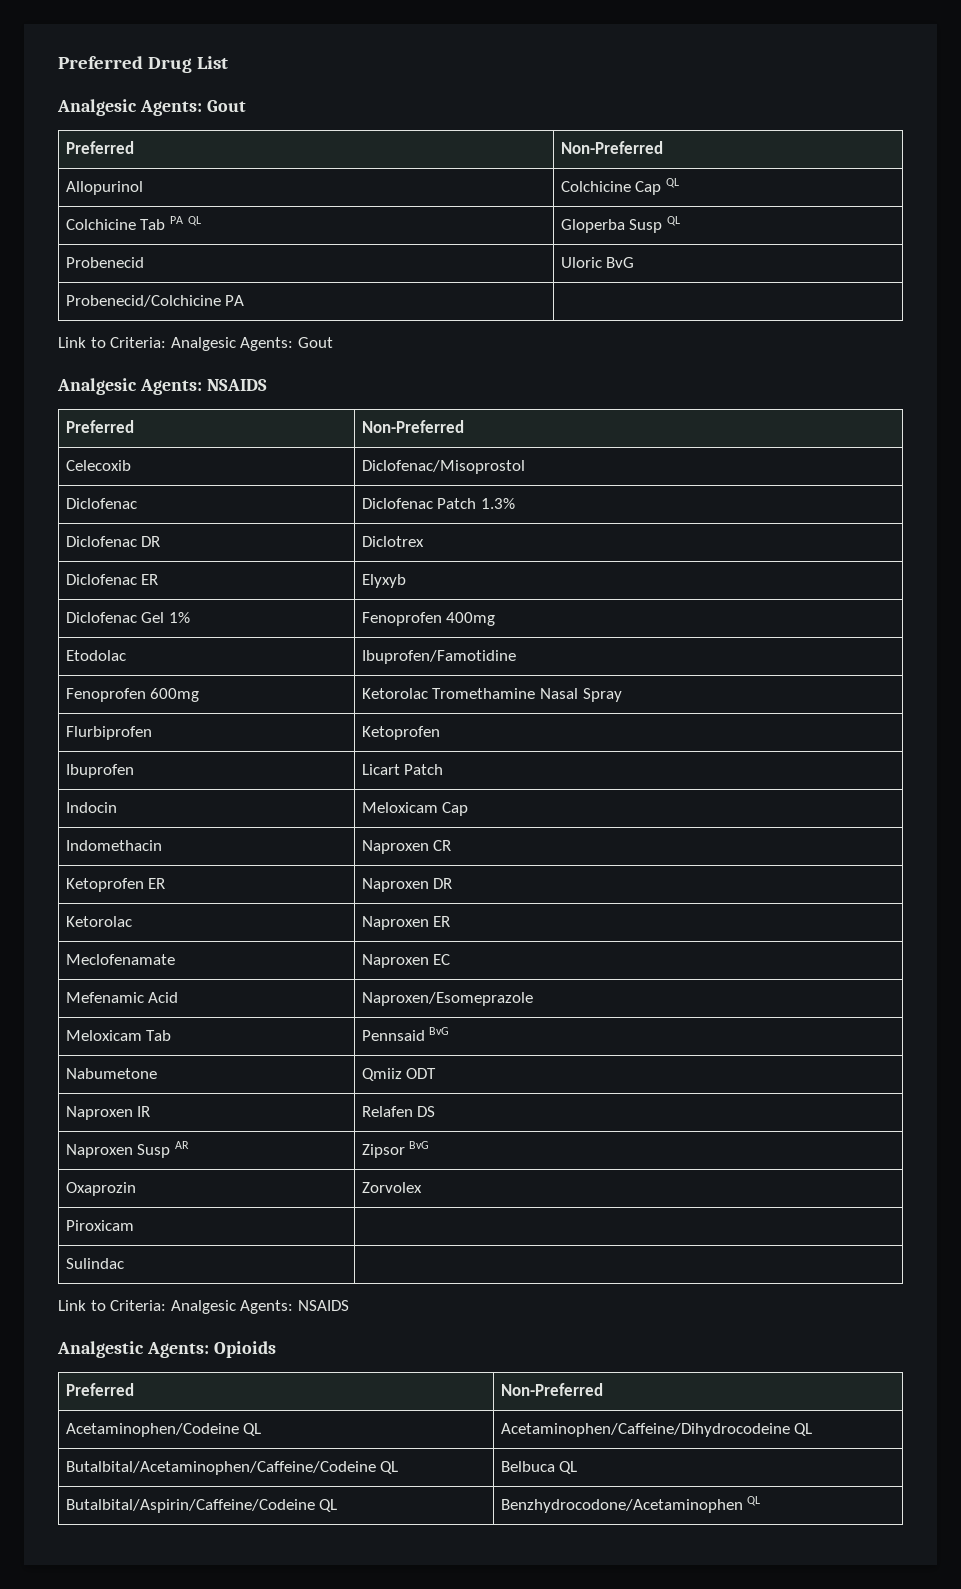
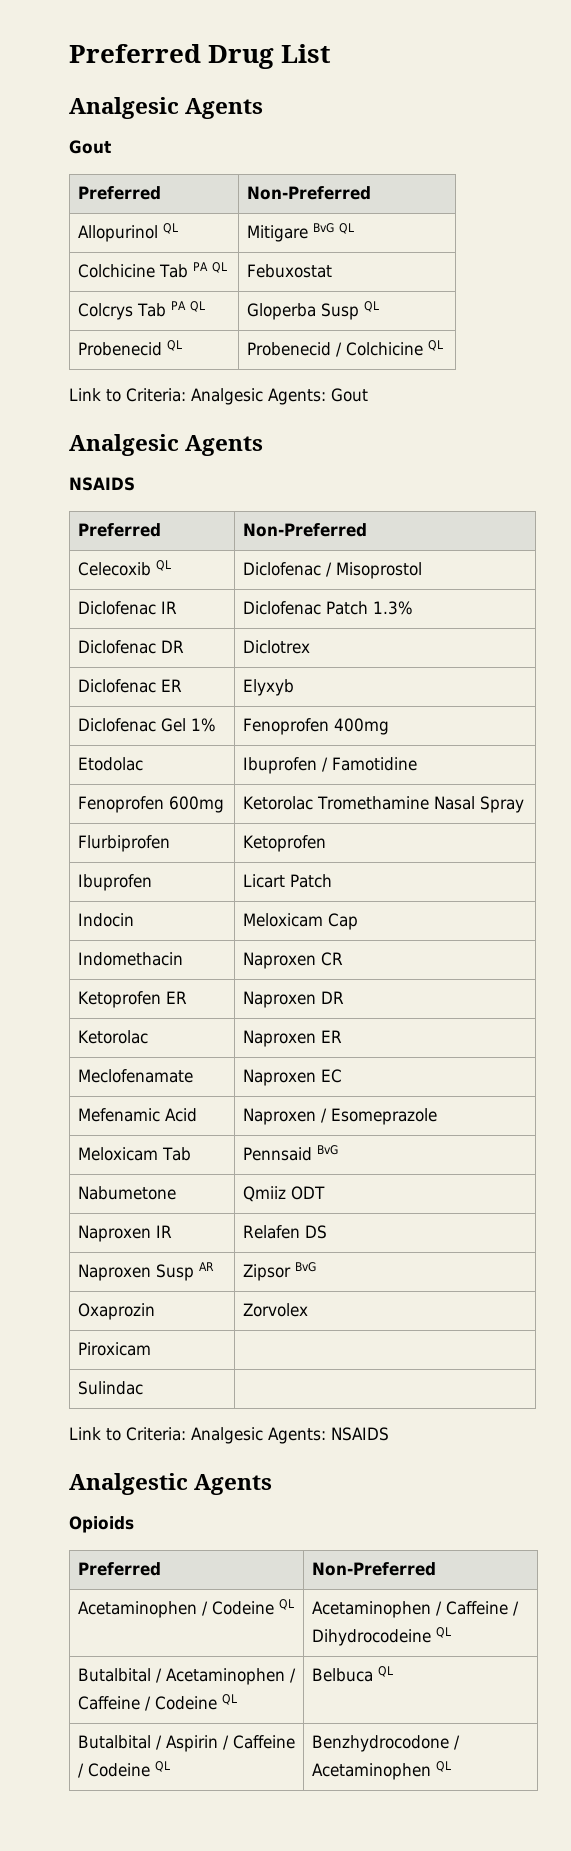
  Preferred Drug List
- Analgesic Agents: Gout
+ Analgesic Agents
+ Gout
- Allopurinol | Colchicine Cap QL
+ Allopurinol QL | Mitigare BvG QL
- Colchicine Tab PA QL | Gloperba Susp QL
+ Colchicine Tab PA QL | Febuxostat
+ Colcrys Tab PA QL | Gloperba Susp QL
- Probenecid | Uloric BvG
- Probenecid/Colchicine PA |
+ Probenecid QL | Probenecid / Colchicine QL
  Link to Criteria: Analgesic Agents: Gout
- Analgesic Agents: NSAIDS
+ Analgesic Agents
+ NSAIDS
- Celecoxib | Diclofenac/Misoprostol
- Diclofenac | Diclofenac Patch 1.3%
+ Celecoxib QL | Diclofenac / Misoprostol
+ Diclofenac IR | Diclofenac Patch 1.3%
- Etodolac | Ibuprofen/Famotidine
+ Etodolac | Ibuprofen / Famotidine
- Mefenamic Acid | Naproxen/Esomeprazole
+ Mefenamic Acid | Naproxen / Esomeprazole
- Analgestic Agents: Opioids
+ Analgestic Agents
+ Opioids
- Acetaminophen/Codeine QL | Acetaminophen/Caffeine/Dihydrocodeine QL
- Butalbital/Acetaminophen/Caffeine/Codeine QL | Belbuca QL
- Butalbital/Aspirin/Caffeine/Codeine QL | Benzhydrocodone/Acetaminophen QL
+ Acetaminophen / Codeine QL | Acetaminophen / Caffeine / Dihydrocodeine QL
+ Butalbital / Acetaminophen / Caffeine / Codeine QL | Belbuca QL
+ Butalbital / Aspirin / Caffeine / Codeine QL | Benzhydrocodone / Acetaminophen QL

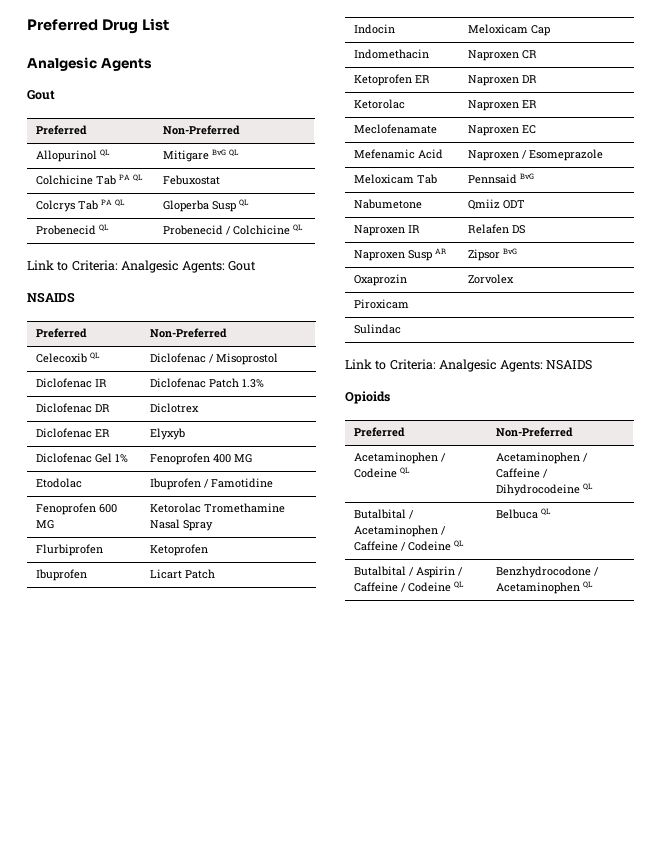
  Link to Criteria: Analgesic Agents: Gout
- Analgesic Agents
- Diclofenac Gel 1% | Fenoprofen 400mg
+ Diclofenac Gel 1% | Fenoprofen 400 MG
- Fenoprofen 600mg | Ketorolac Tromethamine Nasal Spray
+ Fenoprofen 600 MG | Ketorolac Tromethamine Nasal Spray
- Analgestic Agents

